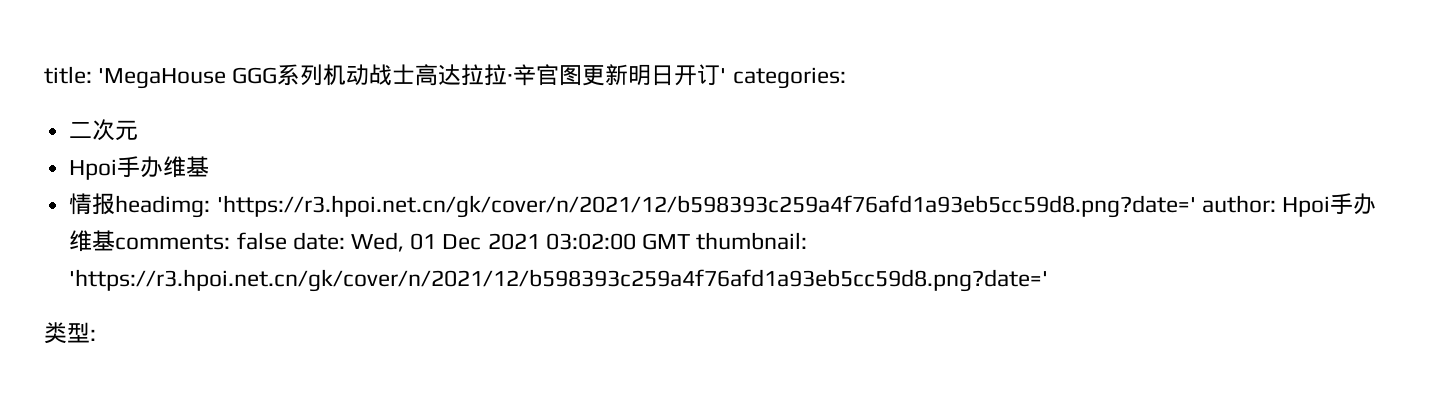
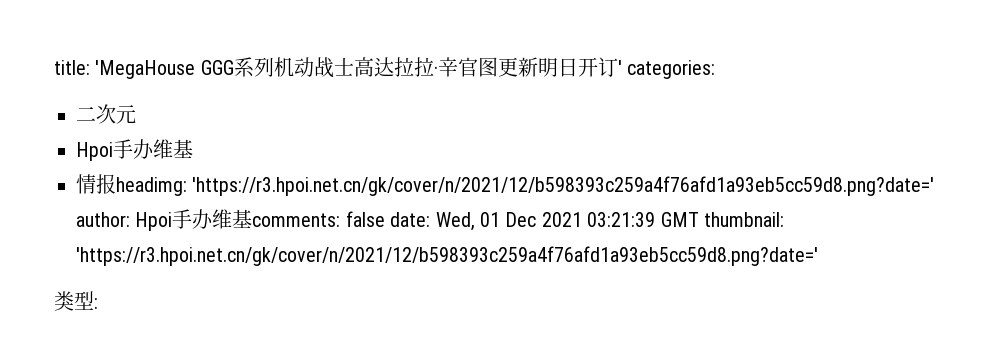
- 情报headimg: 'https://r3.hpoi.net.cn/gk/cover/n/2021/12/b598393c259a4f76afd1a93eb5cc59d8.png?date=' author: Hpoi手办维基comments: false date: Wed, 01 Dec 2021 03:02:00 GMT thumbnail: 'https://r3.hpoi.net.cn/gk/cover/n/2021/12/b598393c259a4f76afd1a93eb5cc59d8.png?date='
+ 情报headimg: 'https://r3.hpoi.net.cn/gk/cover/n/2021/12/b598393c259a4f76afd1a93eb5cc59d8.png?date=' author: Hpoi手办维基comments: false date: Wed, 01 Dec 2021 03:21:39 GMT thumbnail: 'https://r3.hpoi.net.cn/gk/cover/n/2021/12/b598393c259a4f76afd1a93eb5cc59d8.png?date='

